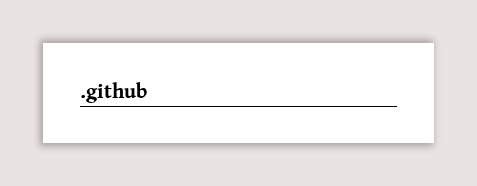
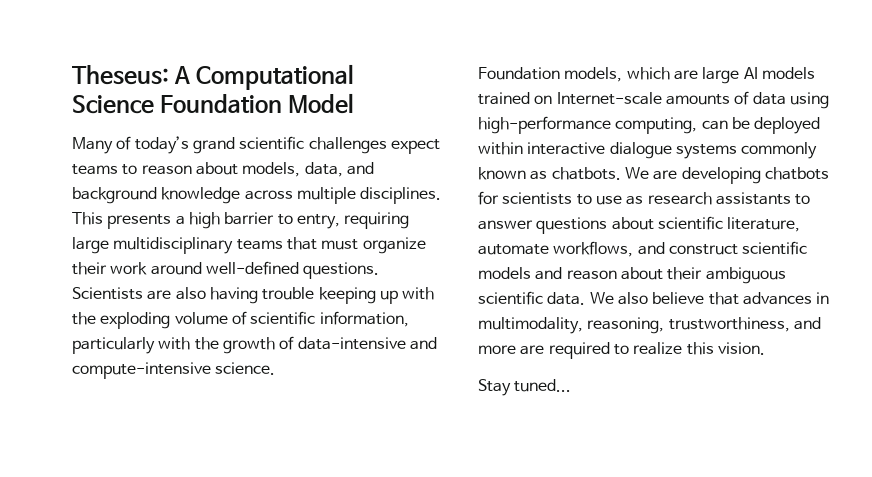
- .github
+ Theseus: A Computational Science Foundation Model
+ Many of today’s grand scientific challenges expect teams to reason about models, data, and background knowledge across multiple disciplines. This presents a high barrier to entry, requiring large multidisciplinary teams that must organize their work around well-defined questions. Scientists are also having trouble keeping up with the exploding volume of scientific information, particularly with the growth of data-intensive and compute-intensive science.
+ Foundation models, which are large AI models trained on Internet-scale amounts of data using high-performance computing, can be deployed within interactive dialogue systems commonly known as chatbots. We are developing chatbots for scientists to use as research assistants to answer questions about scientific literature, automate workflows, and construct scientific models and reason about their ambiguous scientific data. We also believe that advances in multimodality, reasoning, trustworthiness, and more are required to realize this vision.
+ Stay tuned...

